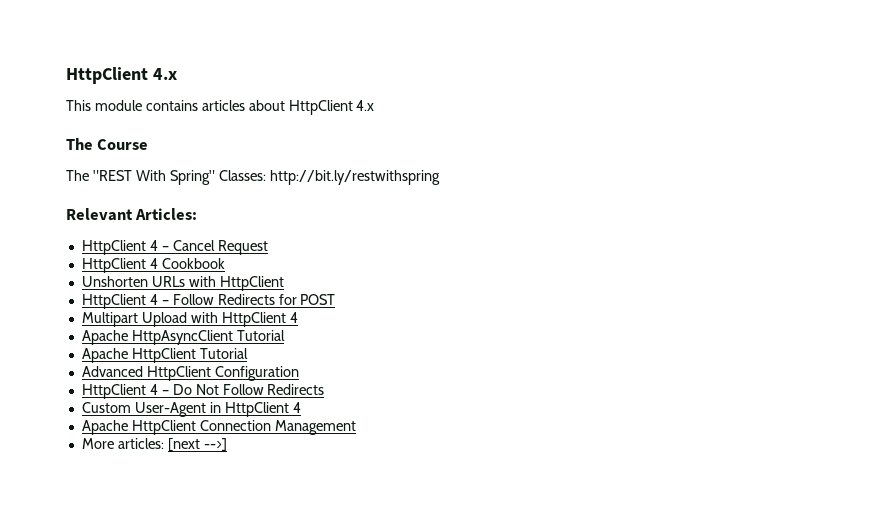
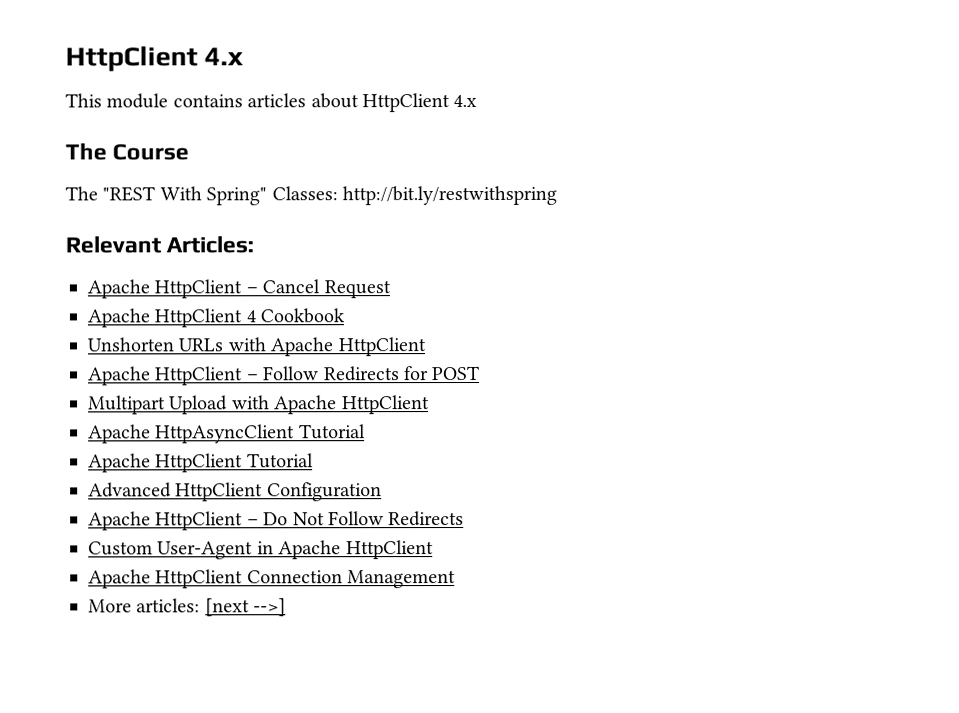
- HttpClient 4 – Cancel Request
+ Apache HttpClient – Cancel Request
- HttpClient 4 Cookbook
+ Apache HttpClient 4 Cookbook
- Unshorten URLs with HttpClient
- HttpClient 4 – Follow Redirects for POST
+ Unshorten URLs with Apache HttpClient
+ Apache HttpClient – Follow Redirects for POST
- Multipart Upload with HttpClient 4
+ Multipart Upload with Apache HttpClient
- HttpClient 4 – Do Not Follow Redirects
+ Apache HttpClient – Do Not Follow Redirects
- Custom User-Agent in HttpClient 4
+ Custom User-Agent in Apache HttpClient

